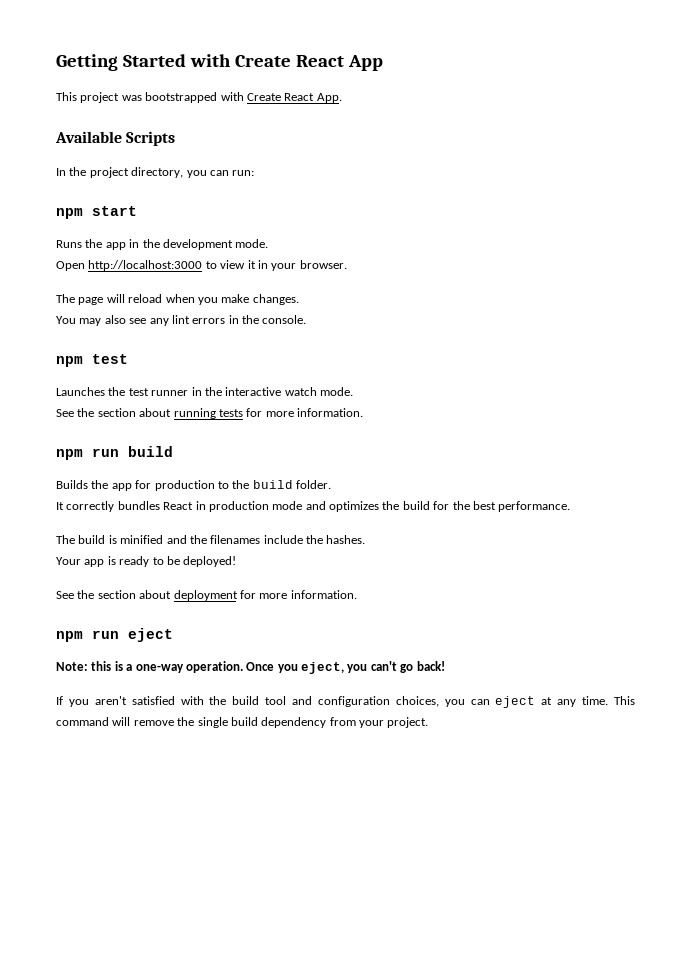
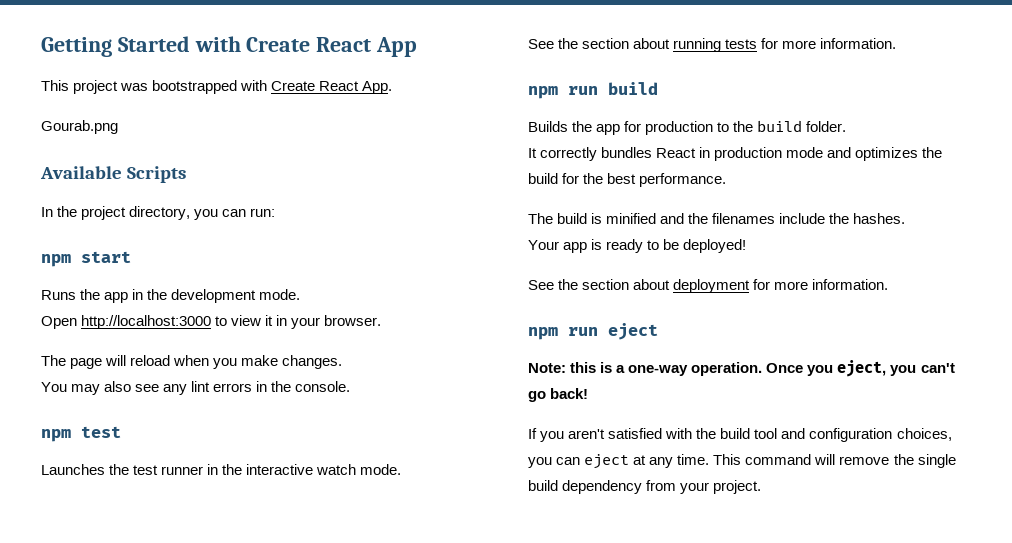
+ Gourab.png

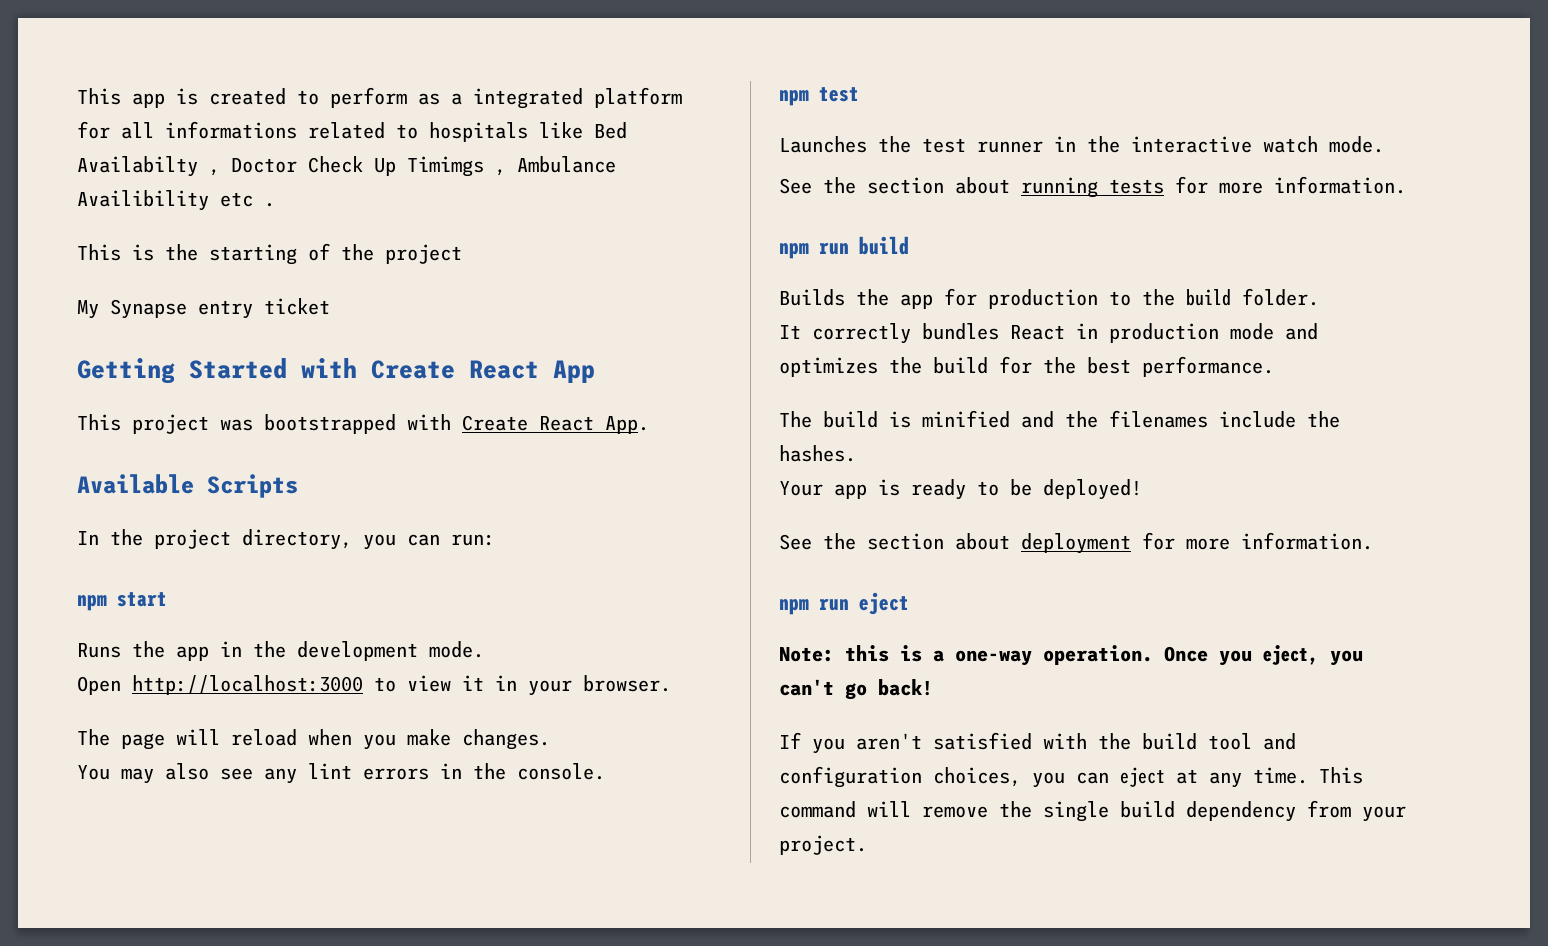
+ This app is created to perform as a integrated platform for all informations related to hospitals like Bed Availabilty , Doctor Check Up Timimgs , Ambulance Availibility etc .
+ This is the starting of the project
+ My Synapse entry ticket
- Gourab.png

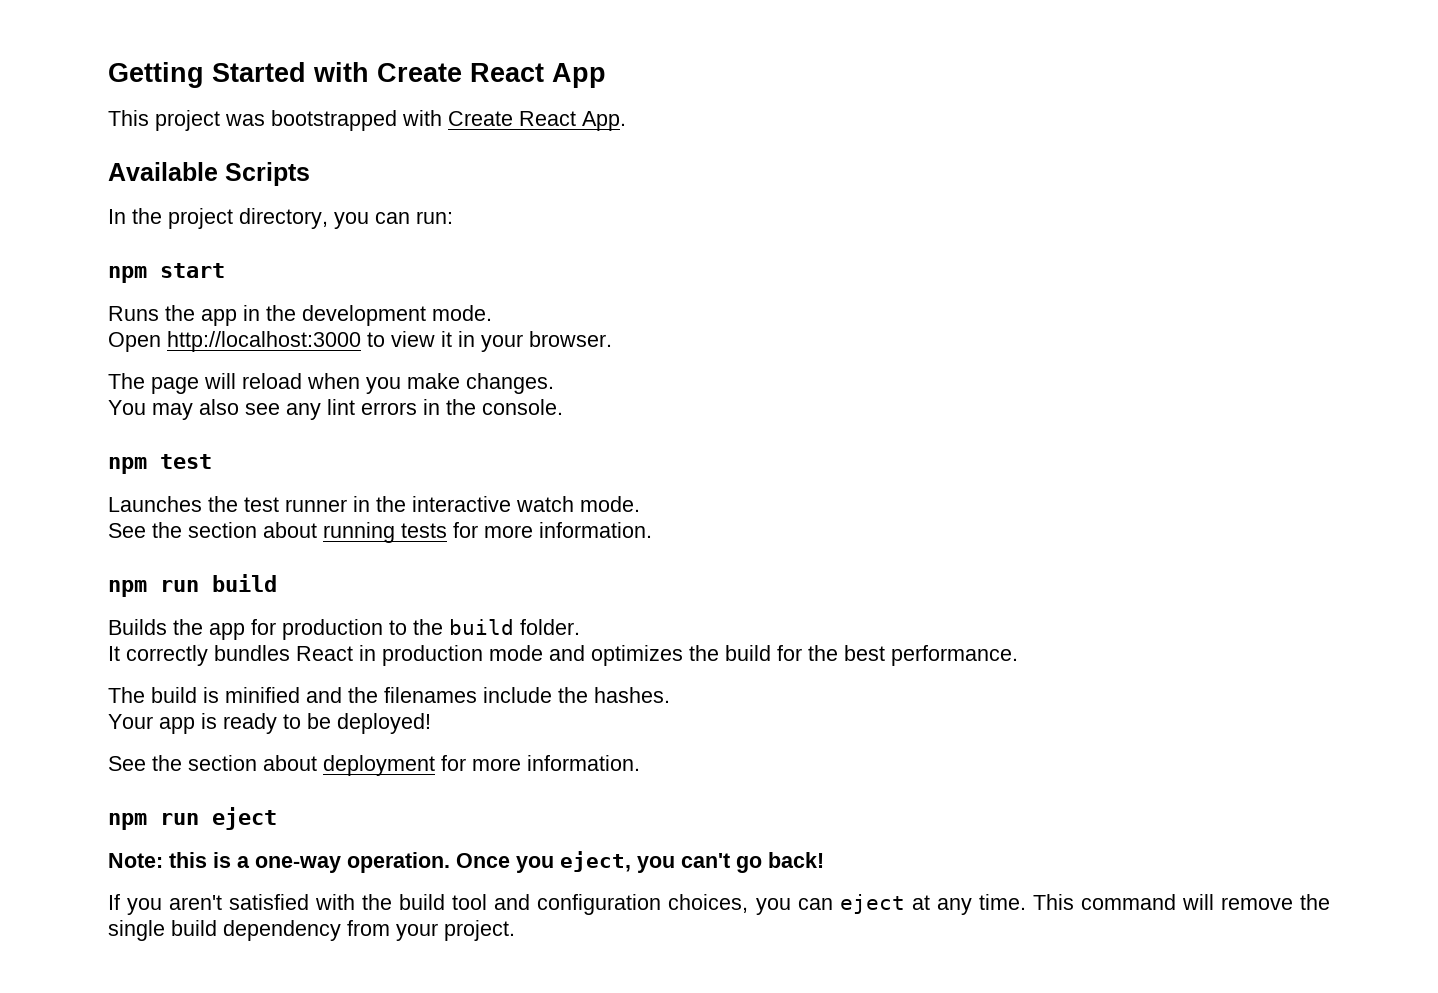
- This app is created to perform as a integrated platform for all informations related to hospitals like Bed Availabilty , Doctor Check Up Timimgs , Ambulance Availibility etc .
- This is the starting of the project
- My Synapse entry ticket

